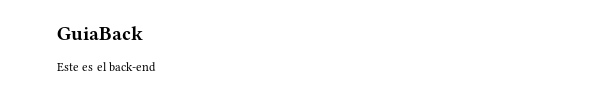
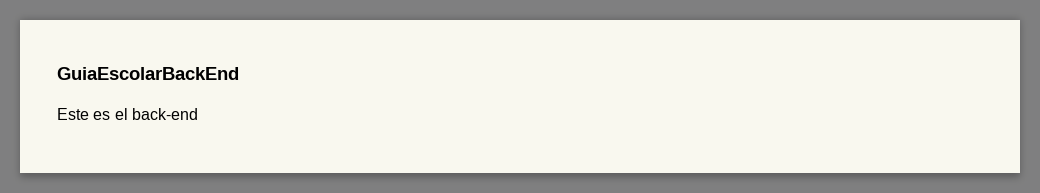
- GuiaBack
+ GuiaEscolarBackEnd

